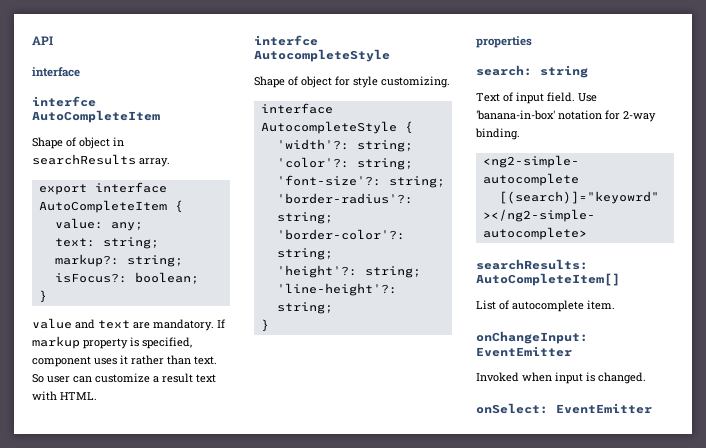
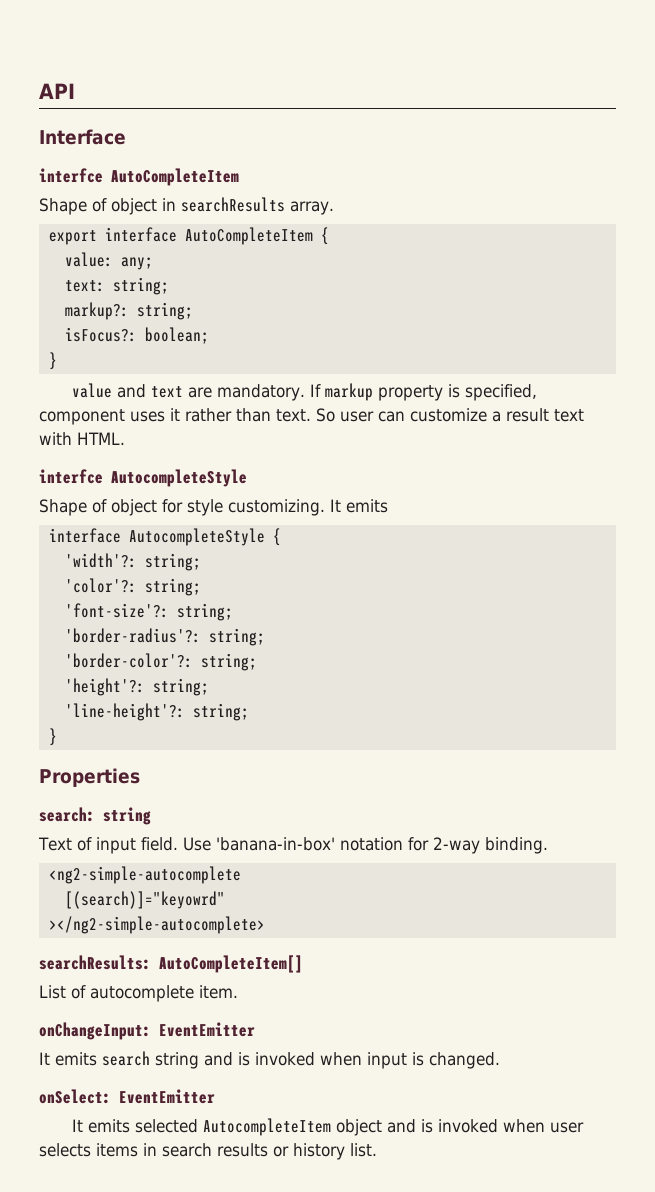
  API
- interface
+ Interface
- Shape of object for style customizing.
+ Shape of object for style customizing. It emits
- properties
+ Properties
- Invoked when input is changed.
+ It emits search string and is invoked when input is changed.
+ It emits selected AutocompleteItem object and is invoked when user selects items in search results or history list.

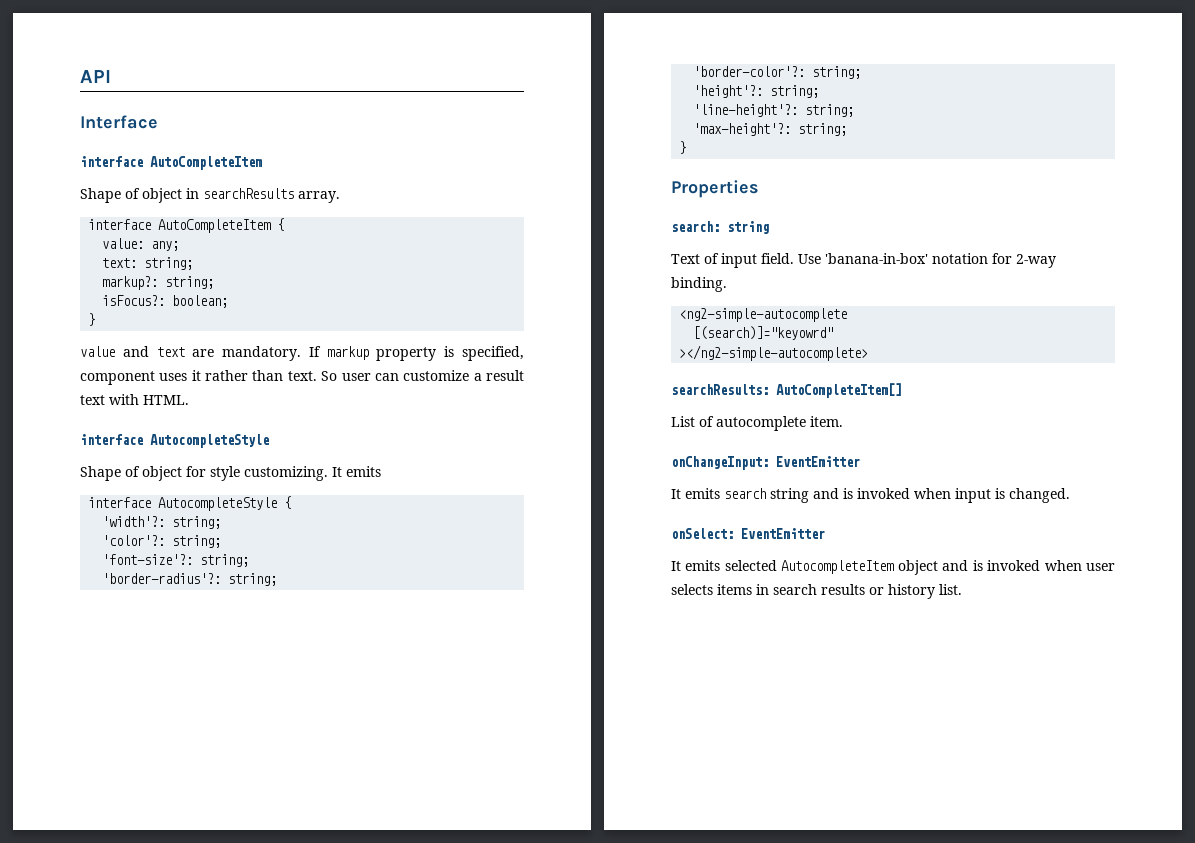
  Interface
- interfce AutoCompleteItem
+ interface AutoCompleteItem
- export interface AutoCompleteItem {
+ interface AutoCompleteItem {
  So user can customize a result text with HTML.
- interfce AutocompleteStyle
+ interface AutocompleteStyle
+ 'max-height'?: string;

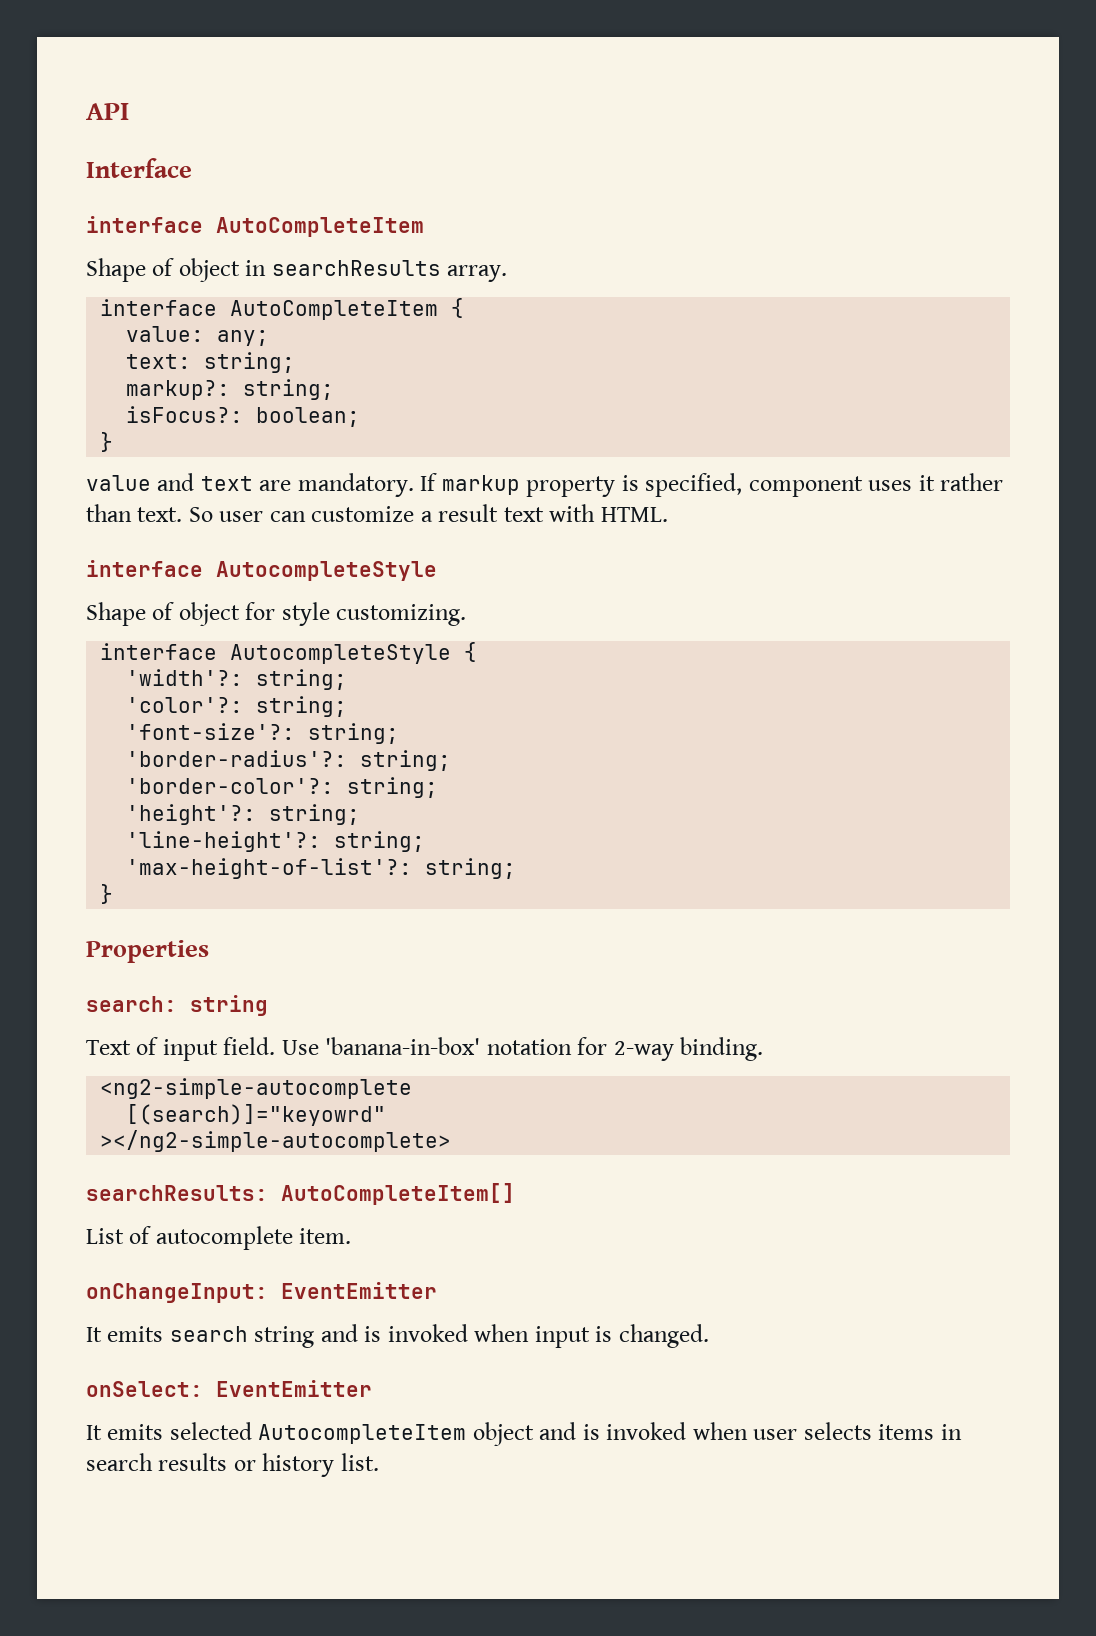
- Shape of object for style customizing. It emits
+ Shape of object for style customizing.
- 'max-height'?: string;
+ 'max-height-of-list'?: string;

